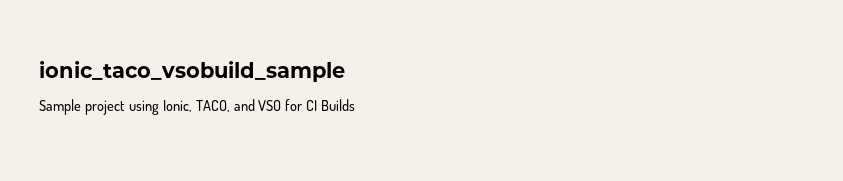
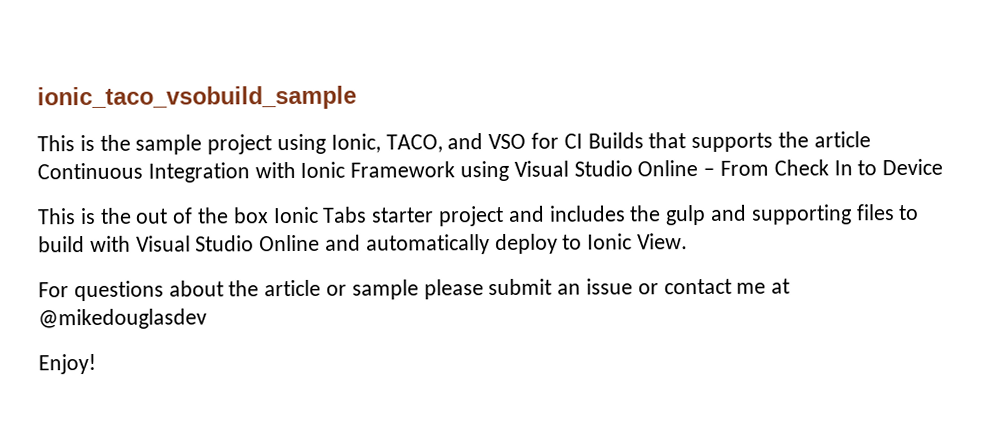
- Sample project using Ionic, TACO, and VSO for CI Builds
+ This is the sample project using Ionic, TACO, and VSO for CI Builds that supports the article Continuous Integration with Ionic Framework using Visual Studio Online – From Check In to Device
+ This is the out of the box Ionic Tabs starter project and includes the gulp and supporting files to build with Visual Studio Online and automatically deploy to Ionic View.
+ For questions about the article or sample please submit an issue or contact me at @mikedouglasdev
+ Enjoy!

